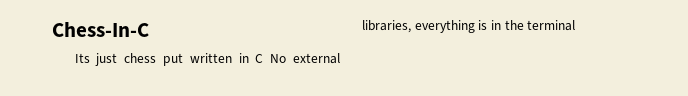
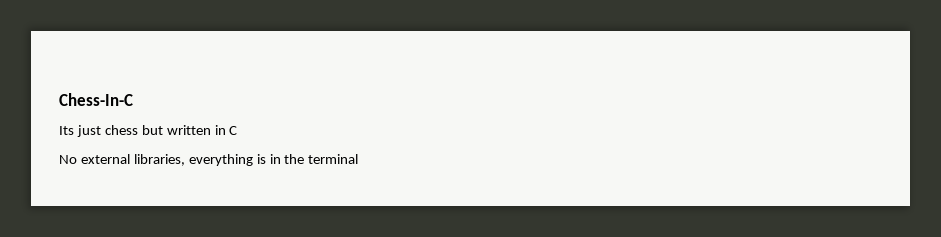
- Its just chess put written in C No external libraries, everything is in the terminal
+ Its just chess but written in C
+ No external libraries, everything is in the terminal

